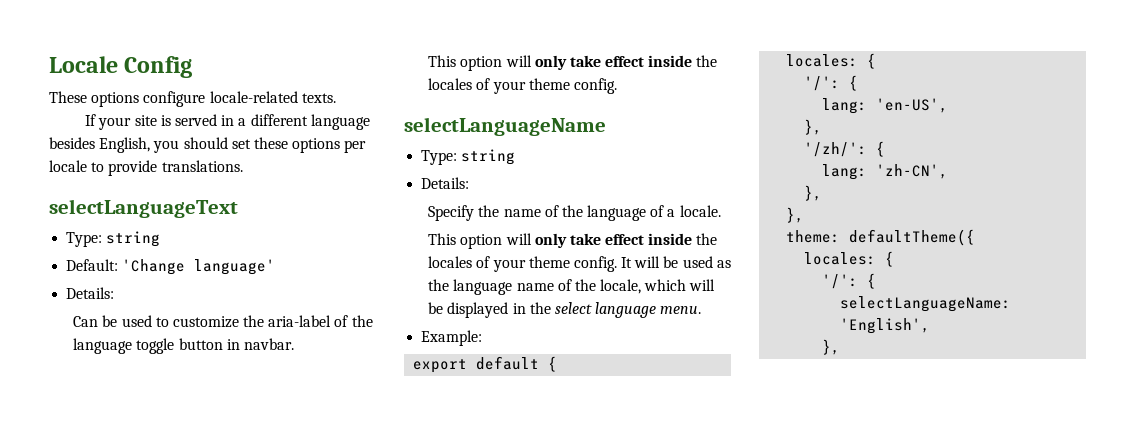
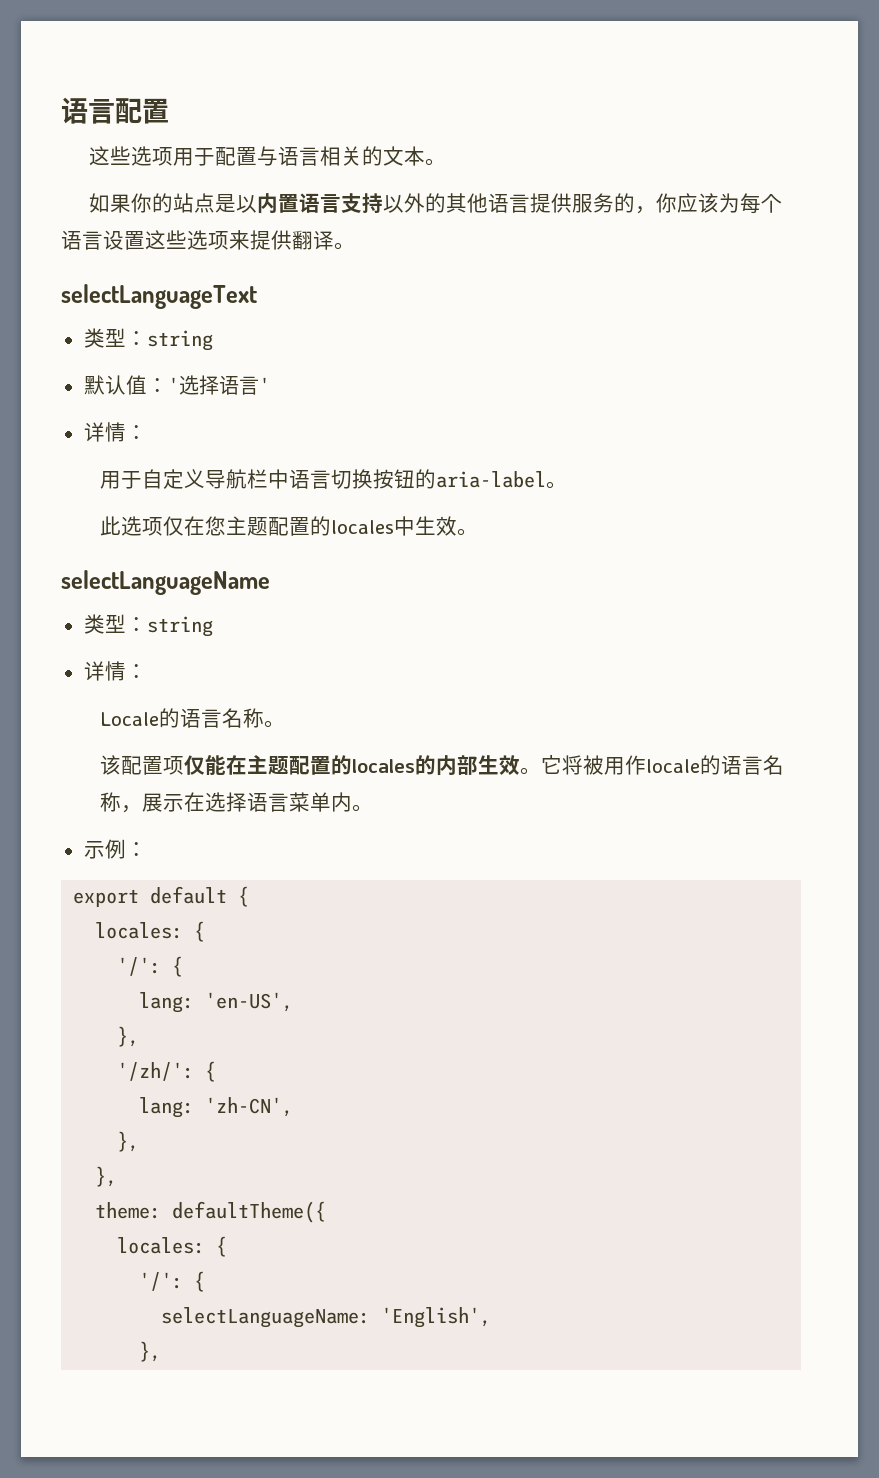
- Locale Config
- These options configure locale-related texts.
- If your site is served in a different language besides English, you should set these options per locale to provide translations.
+ 语言配置
+ 这些选项用于配置与语言相关的文本。
+ 如果你的站点是以内置语言支持以外的其他语言提供服务的，你应该为每个语言设置这些选项来提供翻译。
  selectLanguageText
- Type: string
- Default: 'Change language'
- Details:
- Can be used to customize the aria-label of the language toggle button in navbar.
- This option will only take effect inside the locales of your theme config.
+ 类型：string
+ 默认值：'选择语言'
+ 详情：
+ 用于自定义导航栏中语言切换按钮的aria-label。
+ 此选项仅在您主题配置的locales中生效。
  selectLanguageName
- Type: string
- Details:
- Specify the name of the language of a locale.
- This option will only take effect inside the locales of your theme config. It will be used as the language name of the locale, which will be displayed in the select language menu.
- Example:
+ 类型：string
+ 详情：
+ Locale的语言名称。
+ 该配置项仅能在主题配置的locales的内部生效。它将被用作locale的语言名称，展示在选择语言菜单内。
+ 示例：

